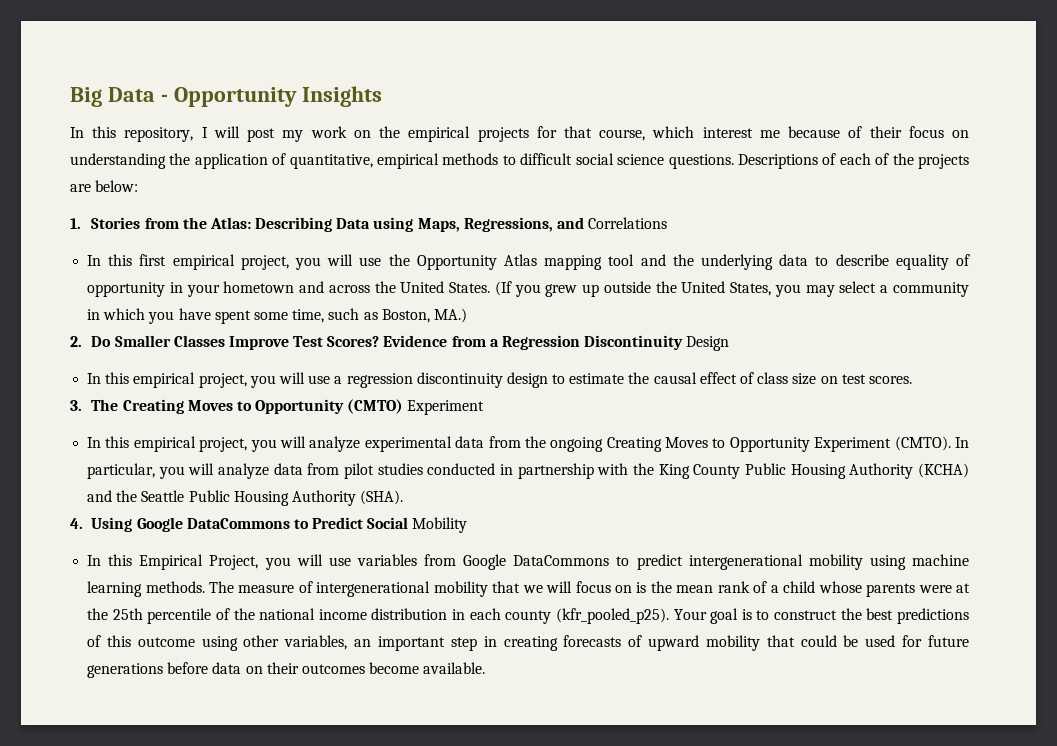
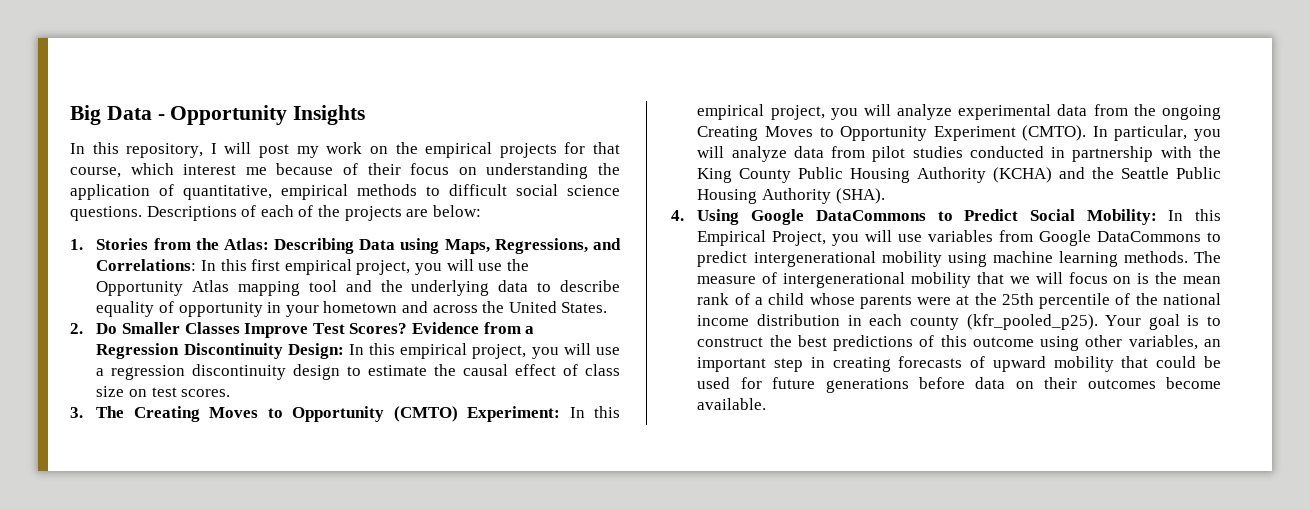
- 1. Stories from the Atlas: Describing Data using Maps, Regressions, and Correlations
- In this first empirical project, you will use the Opportunity Atlas mapping tool and the underlying data to describe equality of opportunity in your hometown and across the United States. (If you grew up outside the United States, you may select a community in which you have spent some time, such as Boston, MA.)
+ 1. Stories from the Atlas: Describing Data using Maps, Regressions, and Correlations: In this first empirical project, you will use the Opportunity Atlas mapping tool and the underlying data to describe equality of opportunity in your hometown and across the United States.
- Evidence from a Regression Discontinuity Design
- In this empirical project, you will use a regression discontinuity design to estimate the causal effect of class size on test scores.
+ Evidence from a Regression Discontinuity Design: In this empirical project, you will use a regression discontinuity design to estimate the causal effect of class size on test scores.
- 3. The Creating Moves to Opportunity (CMTO) Experiment
- In this empirical project, you will analyze experimental data from the ongoing Creating Moves to Opportunity Experiment (CMTO).
+ 3. The Creating Moves to Opportunity (CMTO) Experiment: In this empirical project, you will analyze experimental data from the ongoing Creating Moves to Opportunity Experiment (CMTO).
- 4. Using Google DataCommons to Predict Social Mobility
- In this Empirical Project, you will use variables from Google DataCommons to predict intergenerational mobility using machine learning methods.
+ 4. Using Google DataCommons to Predict Social Mobility: In this Empirical Project, you will use variables from Google DataCommons to predict intergenerational mobility using machine learning methods.

